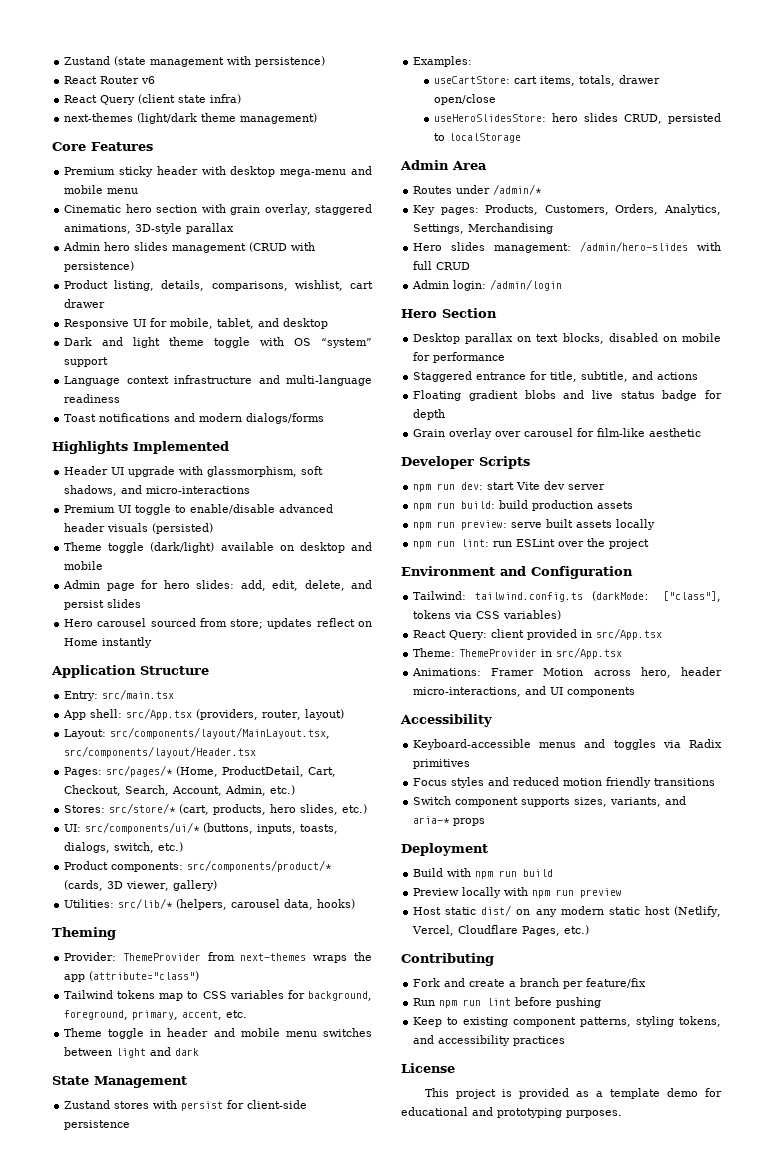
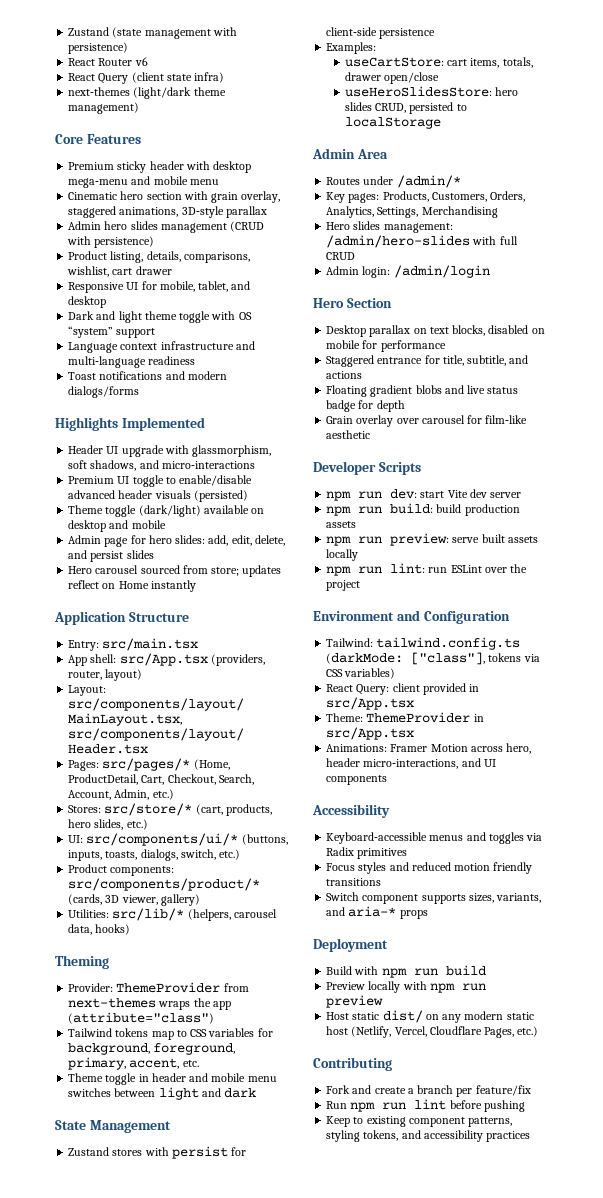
- License
- This project is provided as a template demo for educational and prototyping purposes.

